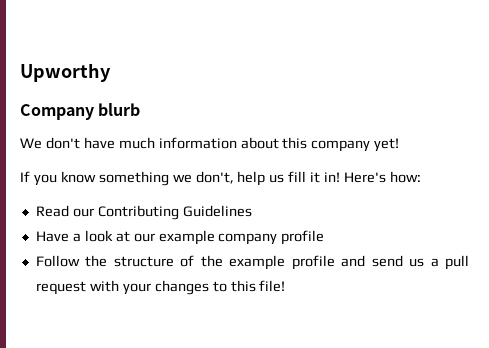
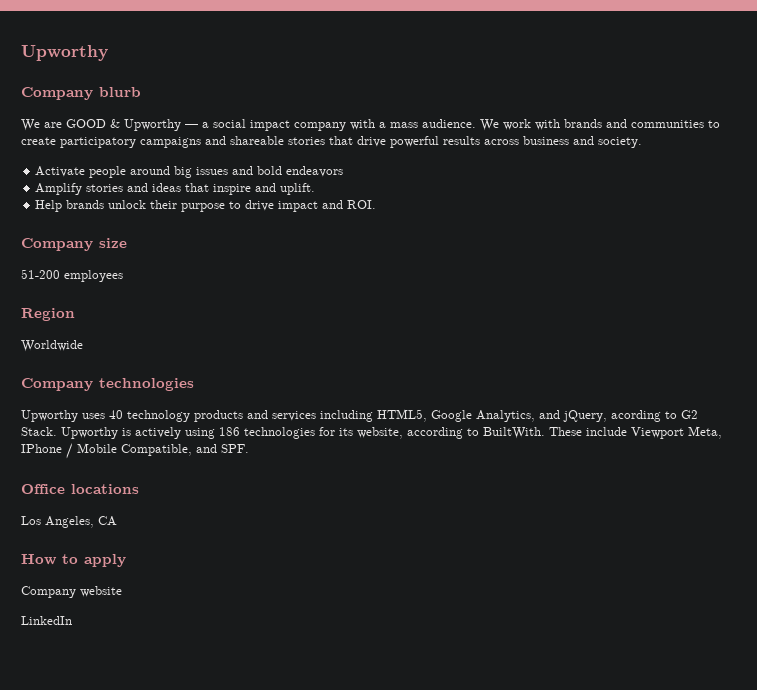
- We don't have much information about this company yet!
- If you know something we don't, help us fill it in! Here's how:
- Read our Contributing Guidelines
- Have a look at our example company profile
- Follow the structure of the example profile and send us a pull request with your changes to this file!
+ We are GOOD & Upworthy — a social impact company with a mass audience. We work with brands and communities to create participatory campaigns and shareable stories that drive powerful results across business and society.
+ Activate people around big issues and bold endeavors
+ Amplify stories and ideas that inspire and uplift.
+ Help brands unlock their purpose to drive impact and ROI.
+ Company size
+ 51-200 employees
+ Region
+ Worldwide
+ Company technologies
+ Upworthy uses 40 technology products and services including HTML5, Google Analytics, and jQuery, acording to G2 Stack. Upworthy is actively using 186 technologies for its website, according to BuiltWith. These include Viewport Meta, IPhone / Mobile Compatible, and SPF.
+ Office locations
+ Los Angeles, CA
+ How to apply
+ Company website
+ LinkedIn

